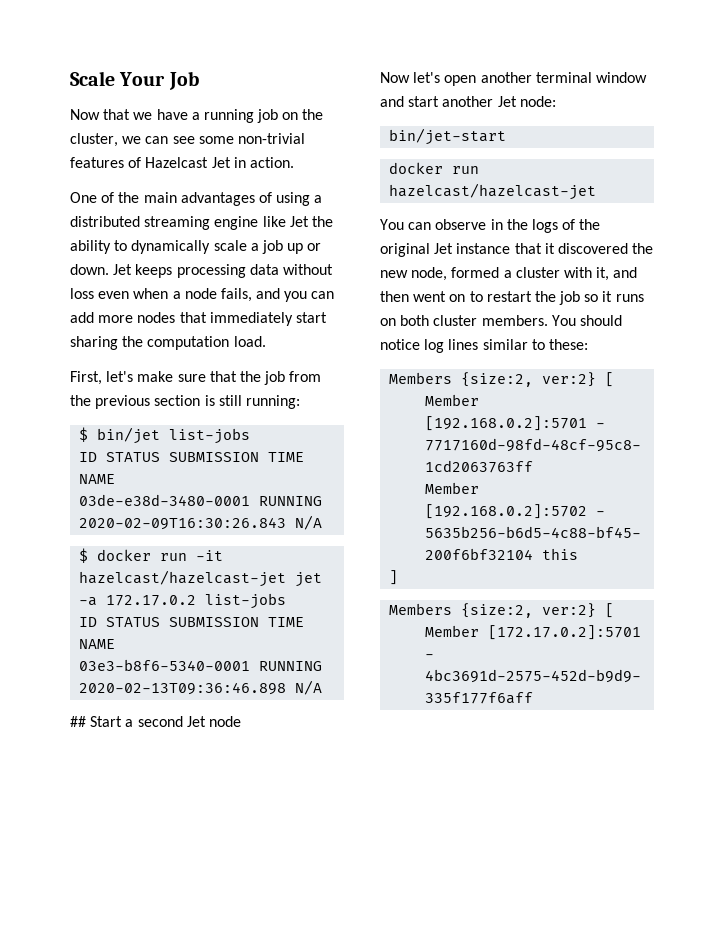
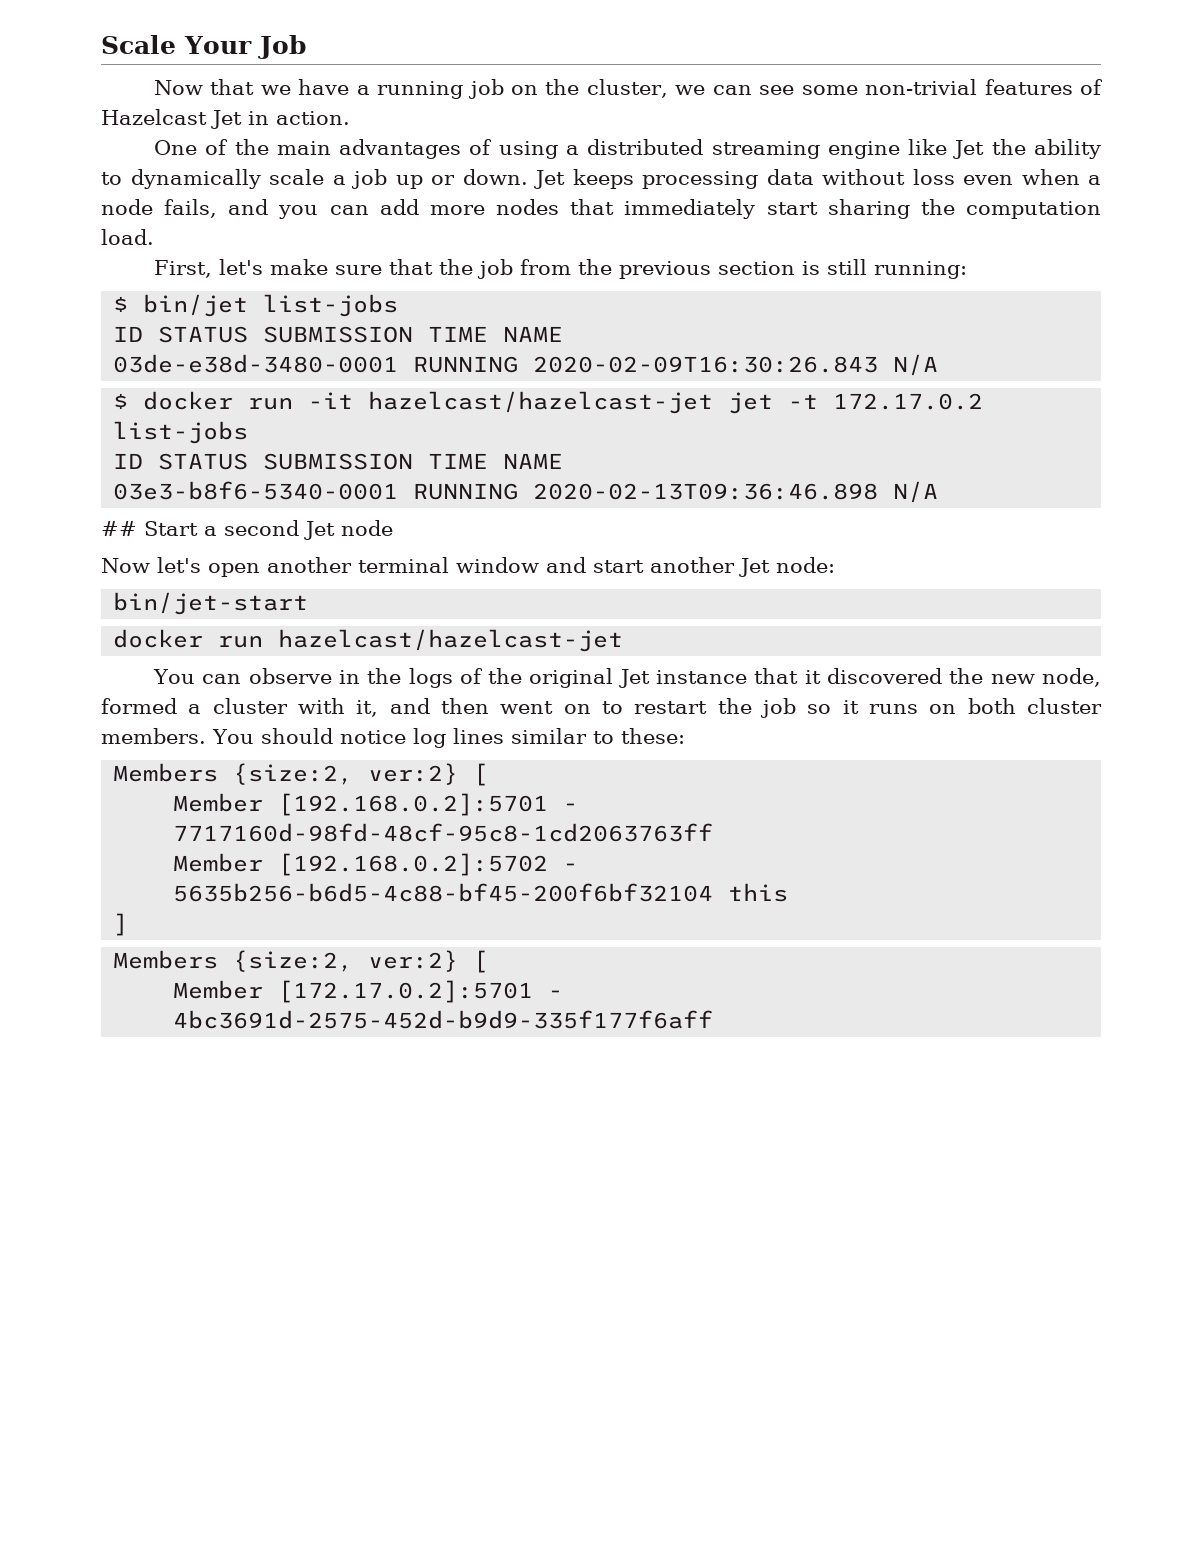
- $ docker run -it hazelcast/hazelcast-jet jet -a 172.17.0.2 list-jobs
+ $ docker run -it hazelcast/hazelcast-jet jet -t 172.17.0.2 list-jobs

